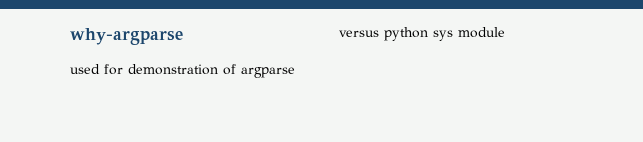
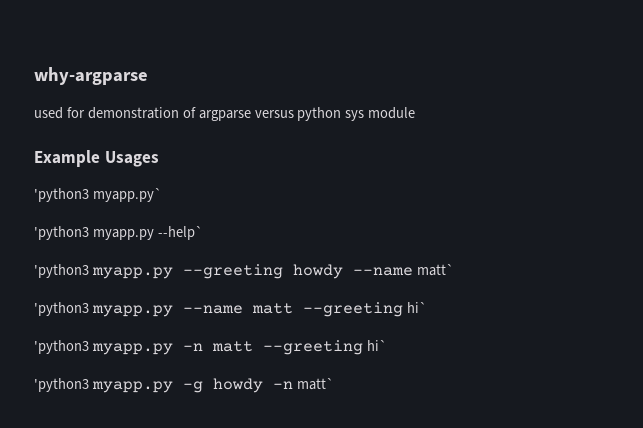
+ Example Usages
+ 'python3 myapp.py`
+ 'python3 myapp.py --help`
+ 'python3 myapp.py --greeting howdy --name matt`
+ 'python3 myapp.py --name matt --greeting hi`
+ 'python3 myapp.py -n matt --greeting hi`
+ 'python3 myapp.py -g howdy -n matt`

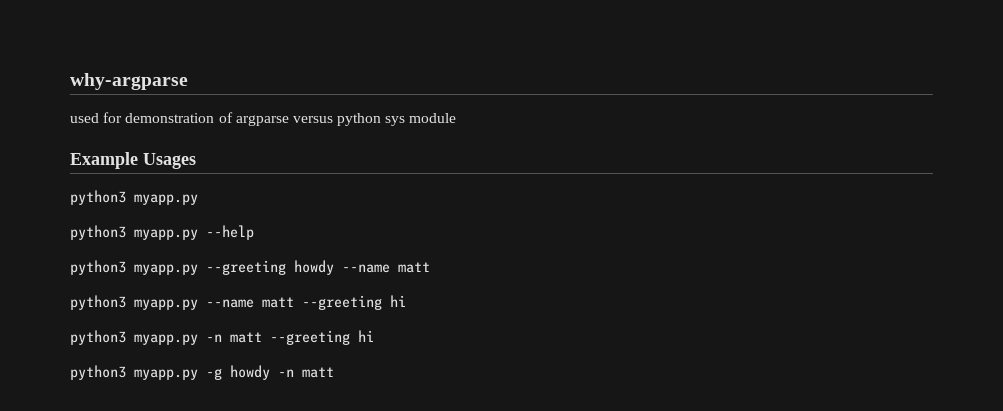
  Example Usages
- 'python3 myapp.py`
- 'python3 myapp.py --help`
- 'python3 myapp.py --greeting howdy --name matt`
- 'python3 myapp.py --name matt --greeting hi`
- 'python3 myapp.py -n matt --greeting hi`
- 'python3 myapp.py -g howdy -n matt`
+ python3 myapp.py
+ python3 myapp.py --help
+ python3 myapp.py --greeting howdy --name matt
+ python3 myapp.py --name matt --greeting hi
+ python3 myapp.py -n matt --greeting hi
+ python3 myapp.py -g howdy -n matt

